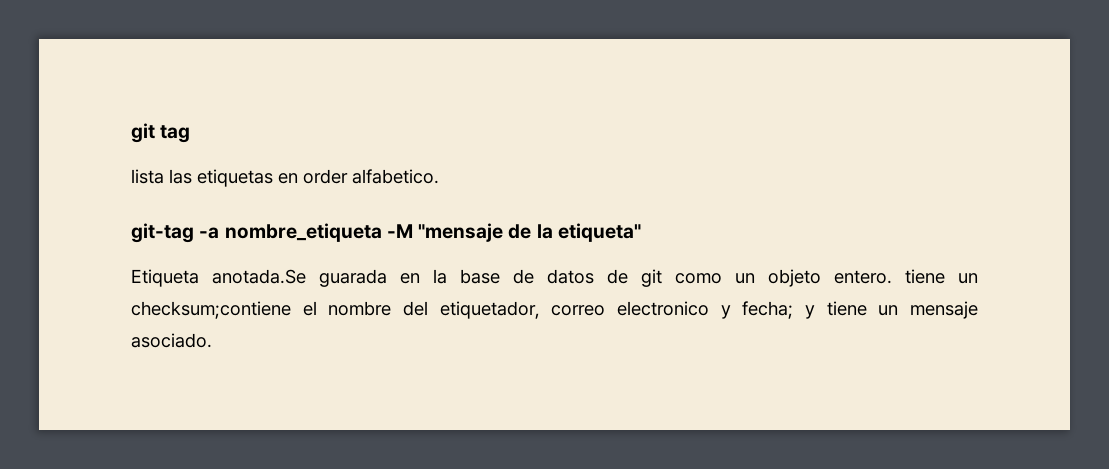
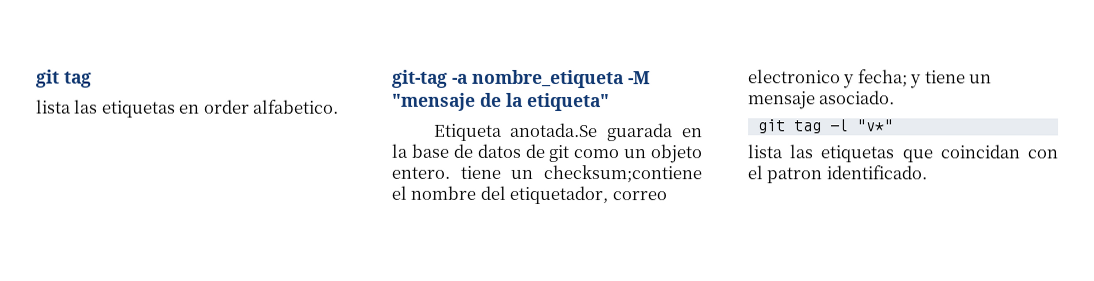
+ git tag -l "v*"
+ lista las etiquetas que coincidan con el patron identificado.

